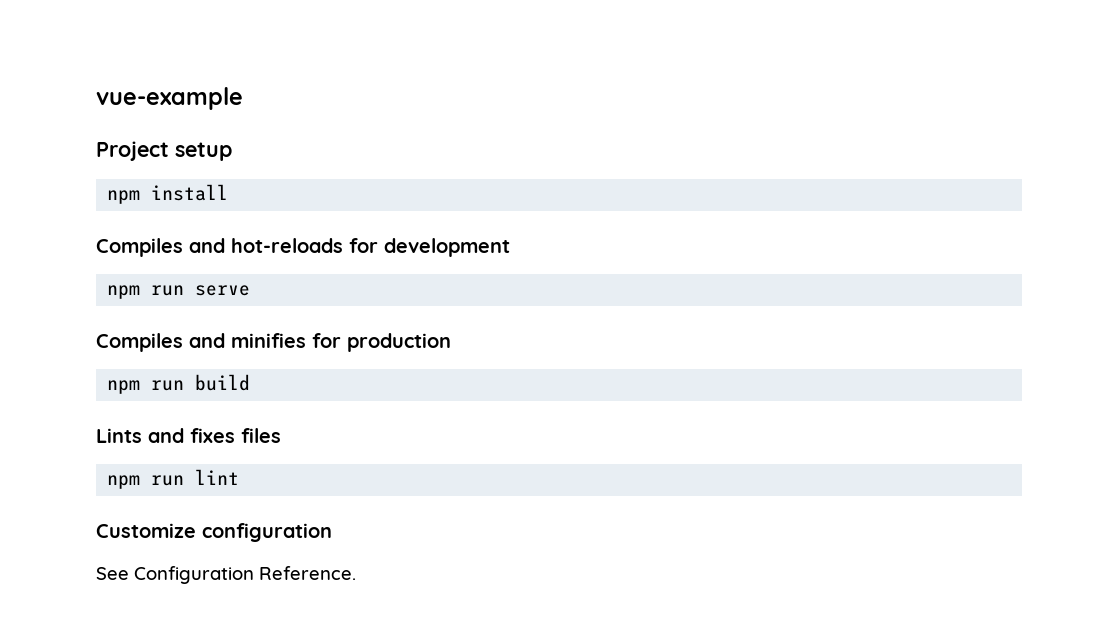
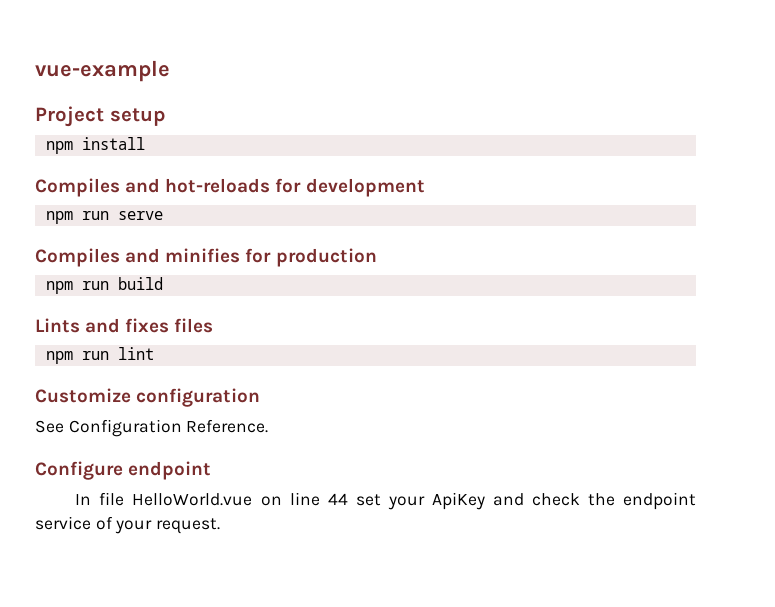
+ Configure endpoint
+ In file HelloWorld.vue on line 44 set your ApiKey and check the endpoint service of your request.

